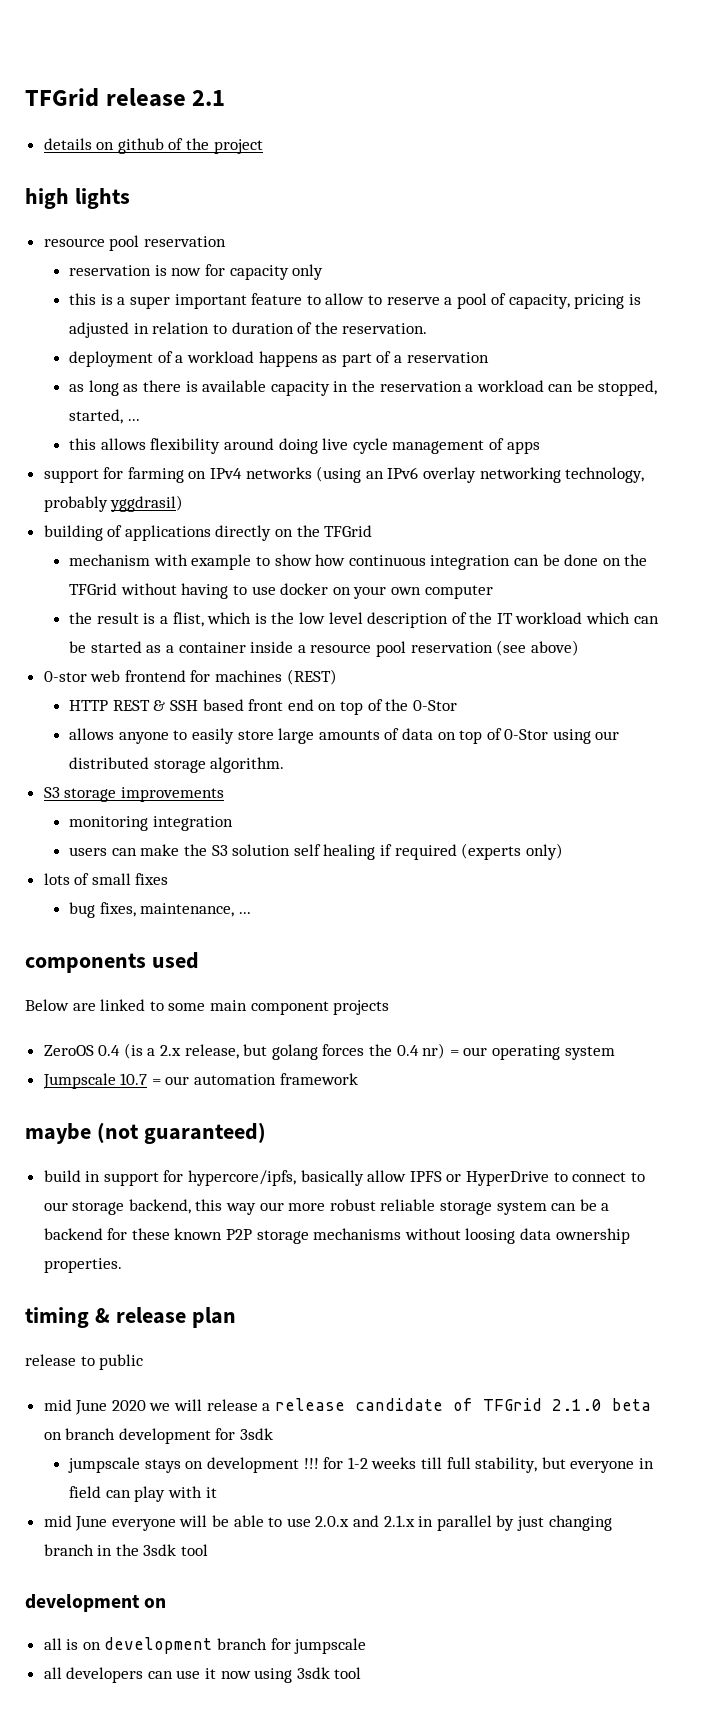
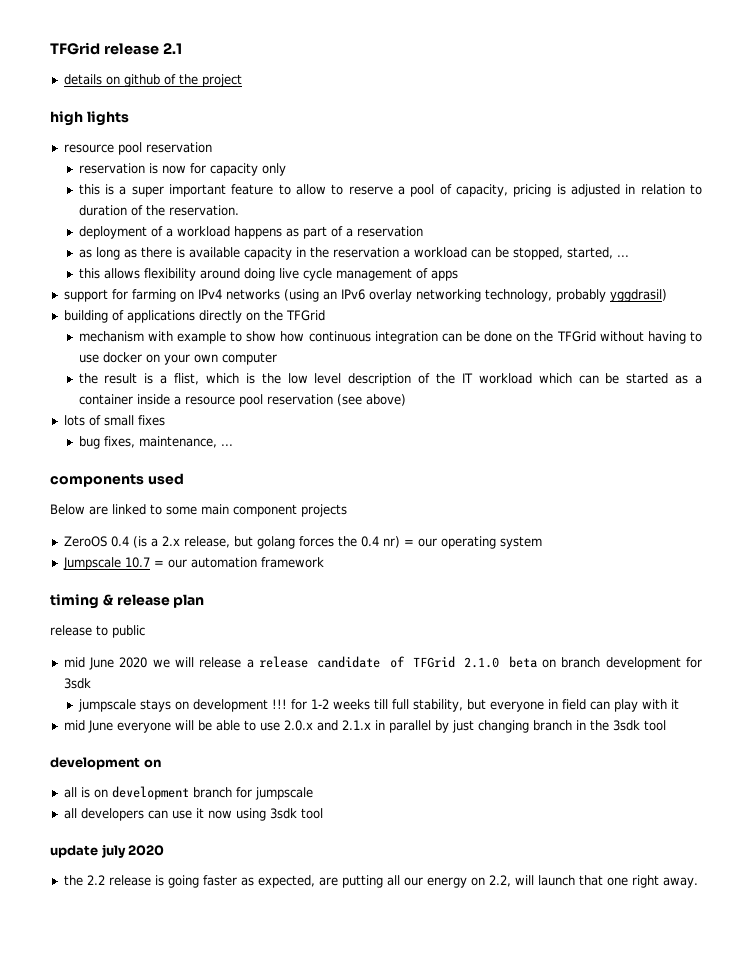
- 0-stor web frontend for machines (REST)
- HTTP REST & SSH based front end on top of the 0-Stor
- allows anyone to easily store large amounts of data on top of 0-Stor using our distributed storage algorithm.
- S3 storage improvements
- monitoring integration
- users can make the S3 solution self healing if required (experts only)
- maybe (not guaranteed)
- build in support for hypercore/ipfs, basically allow IPFS or HyperDrive to connect to our storage backend, this way our more robust reliable storage system can be a backend for these known P2P storage mechanisms without loosing data ownership properties.
+ update july 2020
+ the 2.2 release is going faster as expected, are putting all our energy on 2.2, will launch that one right away.

